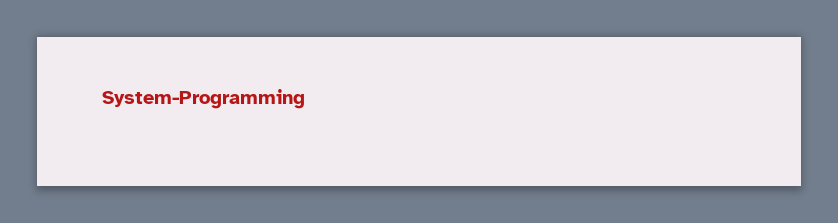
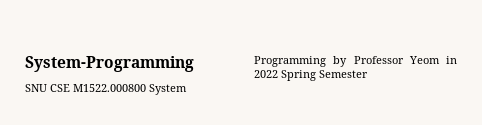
+ SNU CSE M1522.000800 System Programming by Professor Yeom in 2022 Spring Semester

